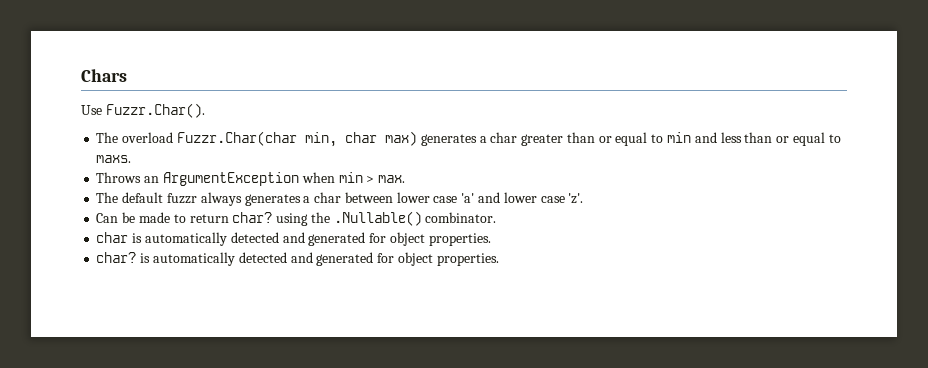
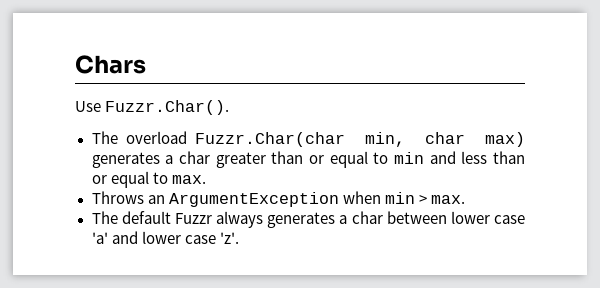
- The overload Fuzzr.Char(char min, char max) generates a char greater than or equal to min and less than or equal to maxs.
+ The overload Fuzzr.Char(char min, char max) generates a char greater than or equal to min and less than or equal to max.
- The default fuzzr always generates a char between lower case 'a' and lower case 'z'.
+ The default Fuzzr always generates a char between lower case 'a' and lower case 'z'.
- Can be made to return char? using the .Nullable() combinator.
- char is automatically detected and generated for object properties.
- char? is automatically detected and generated for object properties.

